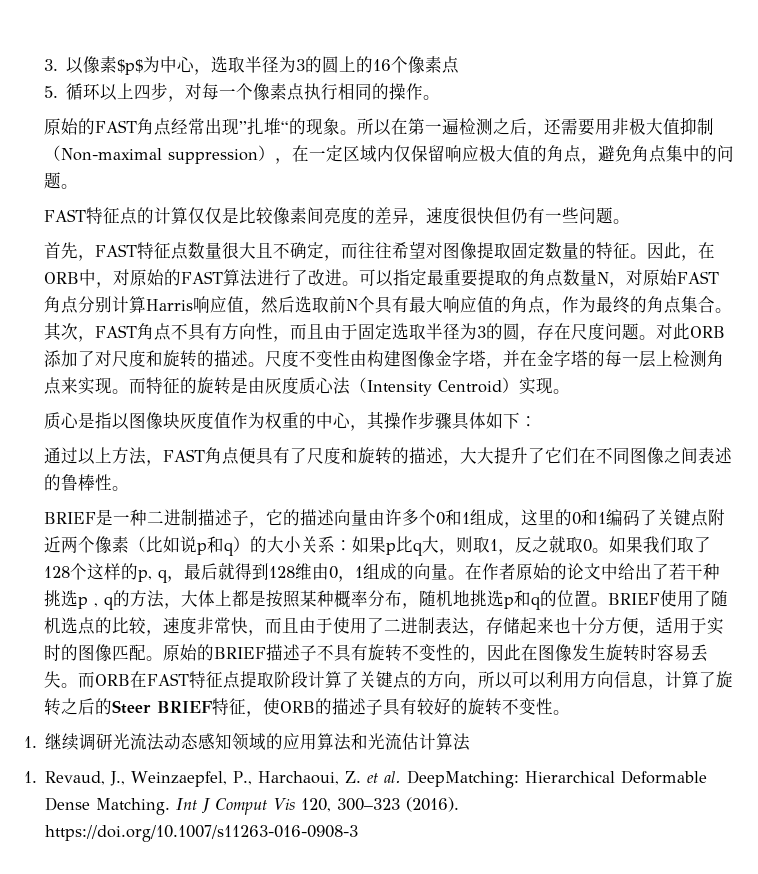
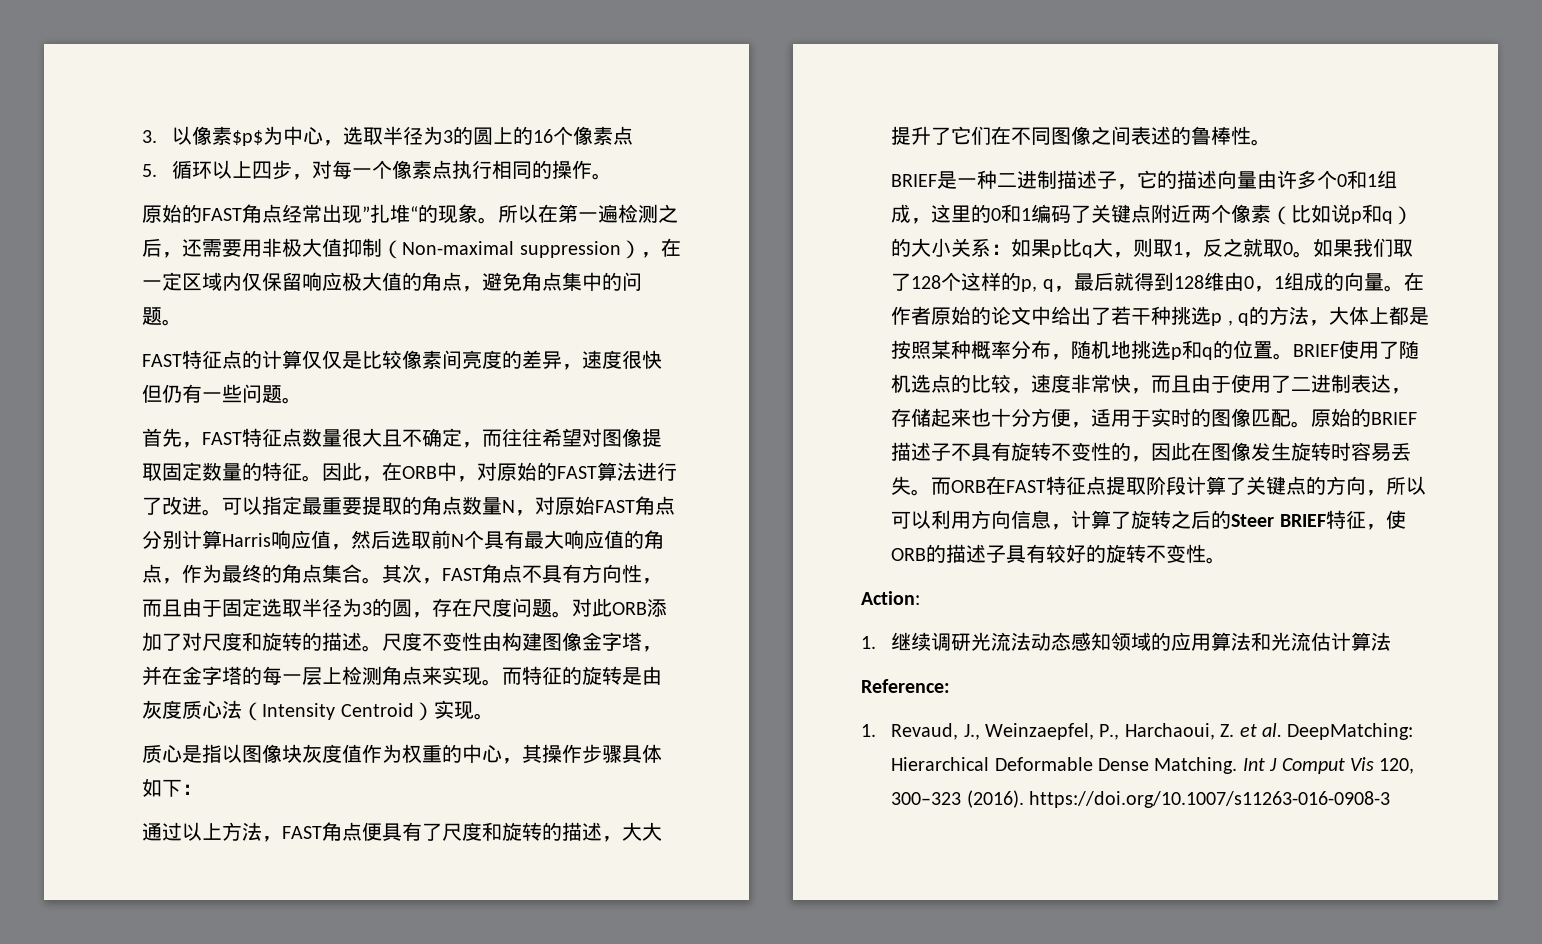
+ Action:
+ Reference:

